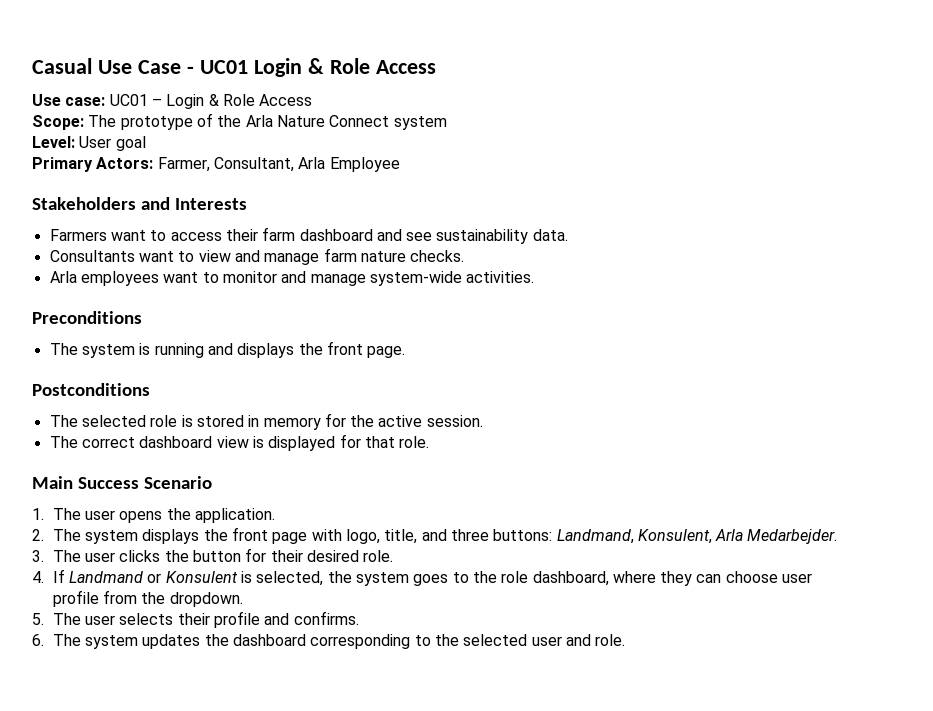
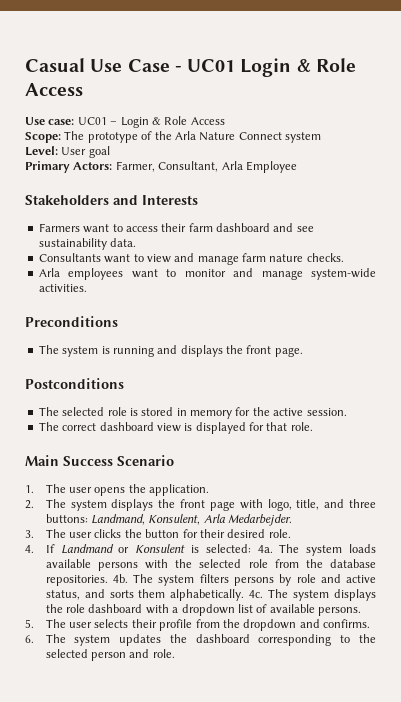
- 4. If Landmand or Konsulent is selected, the system goes to the role dashboard, where they can choose user profile from the dropdown.
+ 4. If Landmand or Konsulent is selected: 4a. The system loads available persons with the selected role from the database repositories. 4b. The system filters persons by role and active status, and sorts them alphabetically. 4c. The system displays the role dashboard with a dropdown list of available persons.
- 5. The user selects their profile and confirms.
+ 5. The user selects their profile from the dropdown and confirms.
- 6. The system updates the dashboard corresponding to the selected user and role.
+ 6. The system updates the dashboard corresponding to the selected person and role.

